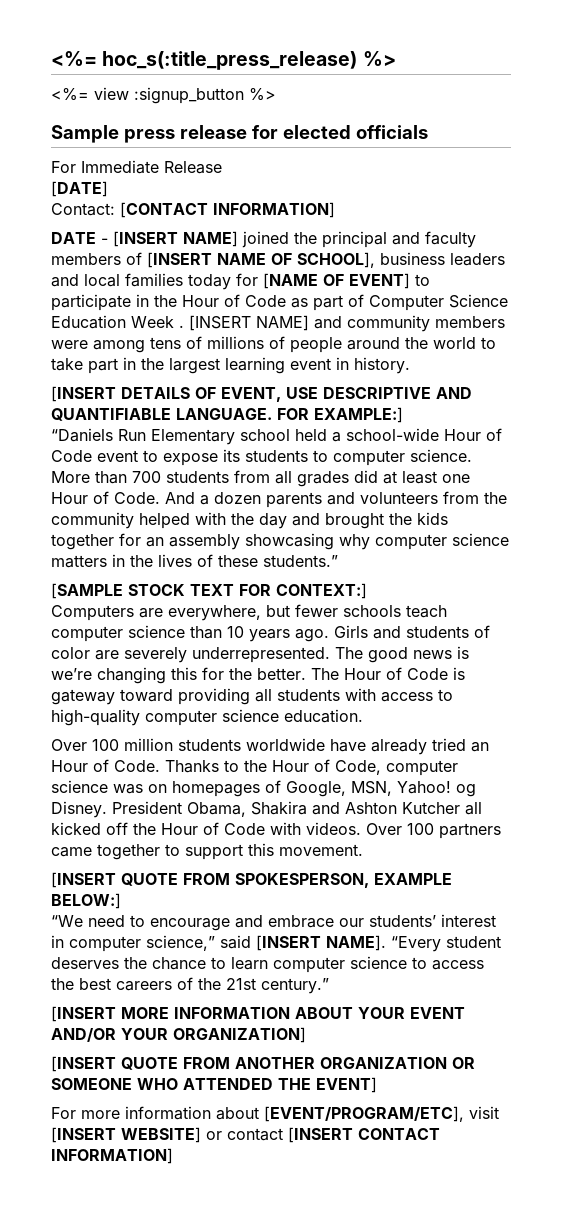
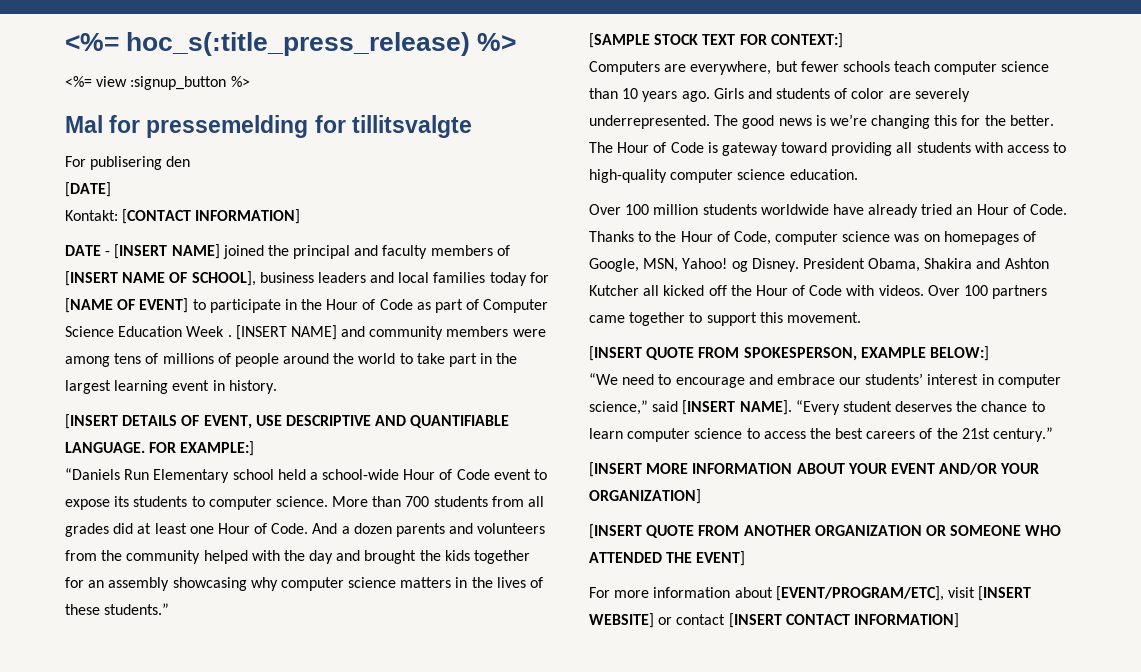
- Sample press release for elected officials
- For Immediate Release
+ Mal for pressemelding for tillitsvalgte
+ For publisering den
- Contact: [CONTACT INFORMATION]
+ Kontakt: [CONTACT INFORMATION]

